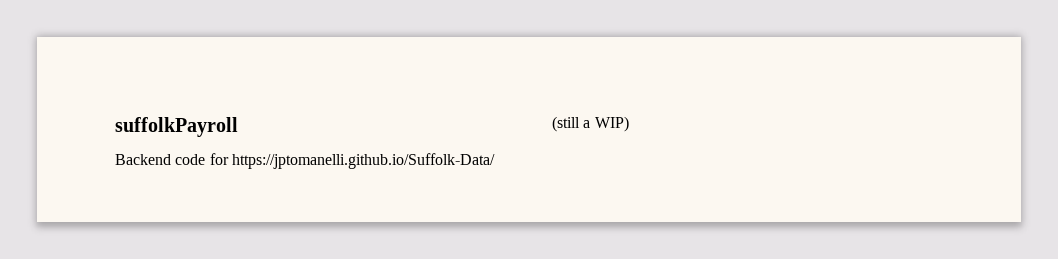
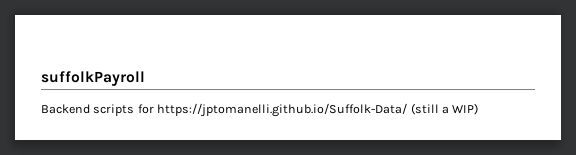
- Backend code for https://jptomanelli.github.io/Suffolk-Data/ (still a WIP)
+ Backend scripts for https://jptomanelli.github.io/Suffolk-Data/ (still a WIP)

